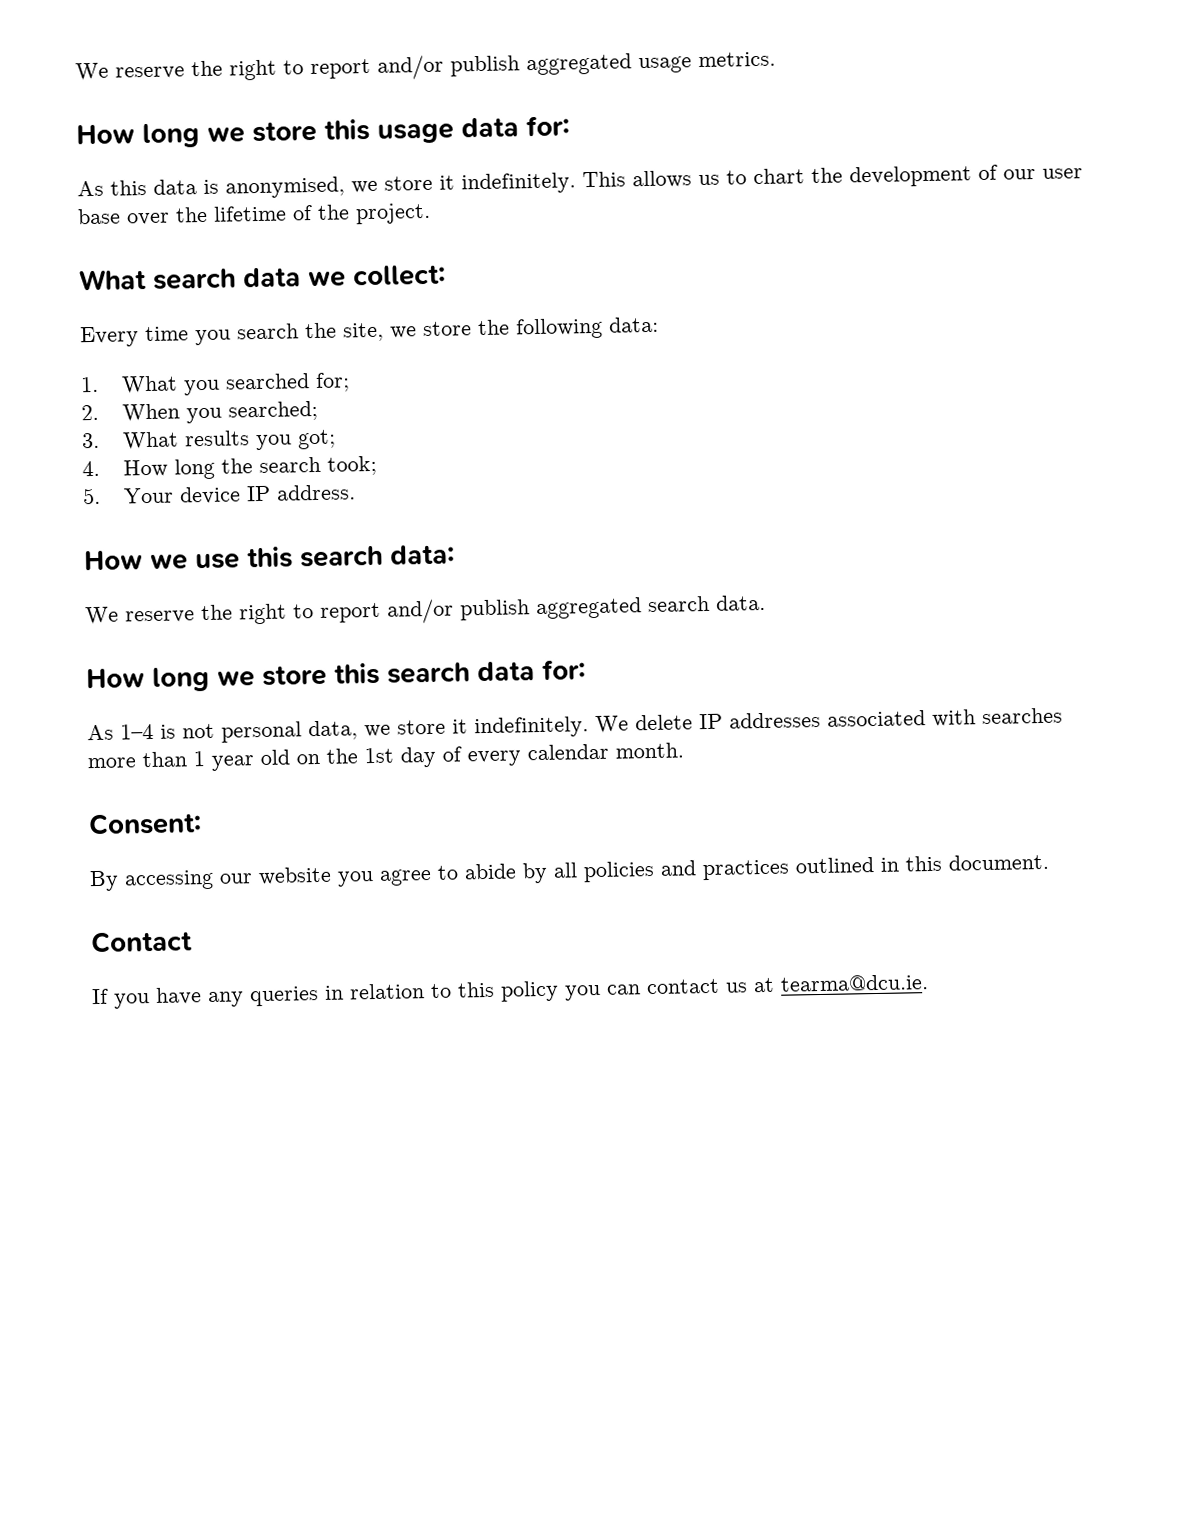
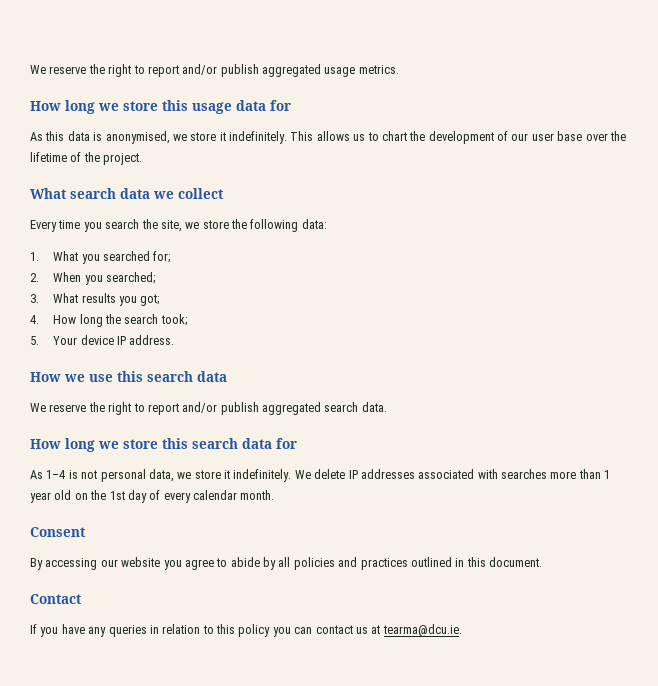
- How long we store this usage data for:
+ How long we store this usage data for
- What search data we collect:
+ What search data we collect
- How we use this search data:
+ How we use this search data
- How long we store this search data for:
+ How long we store this search data for
- Consent:
+ Consent

